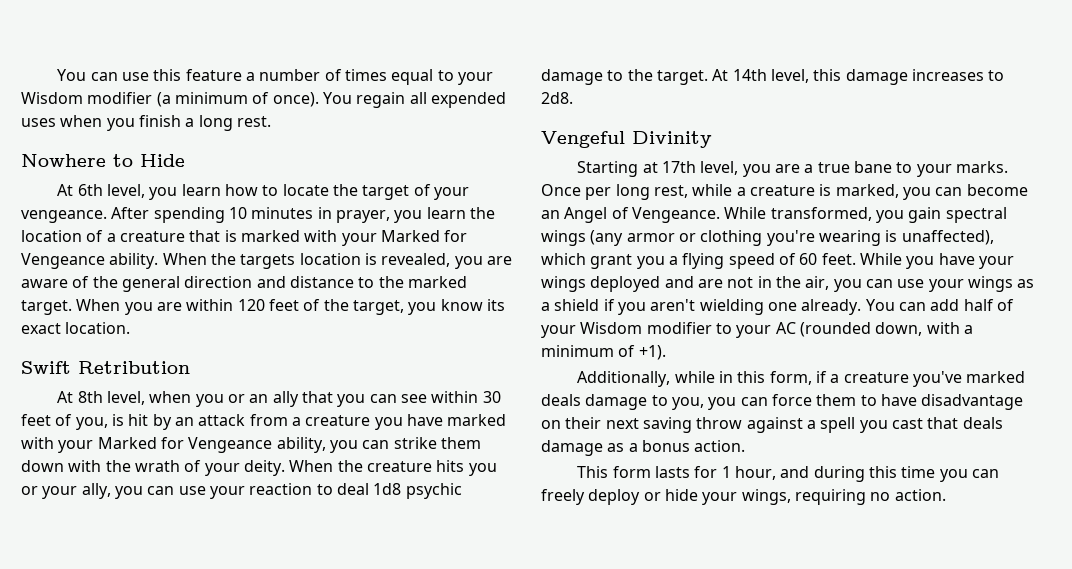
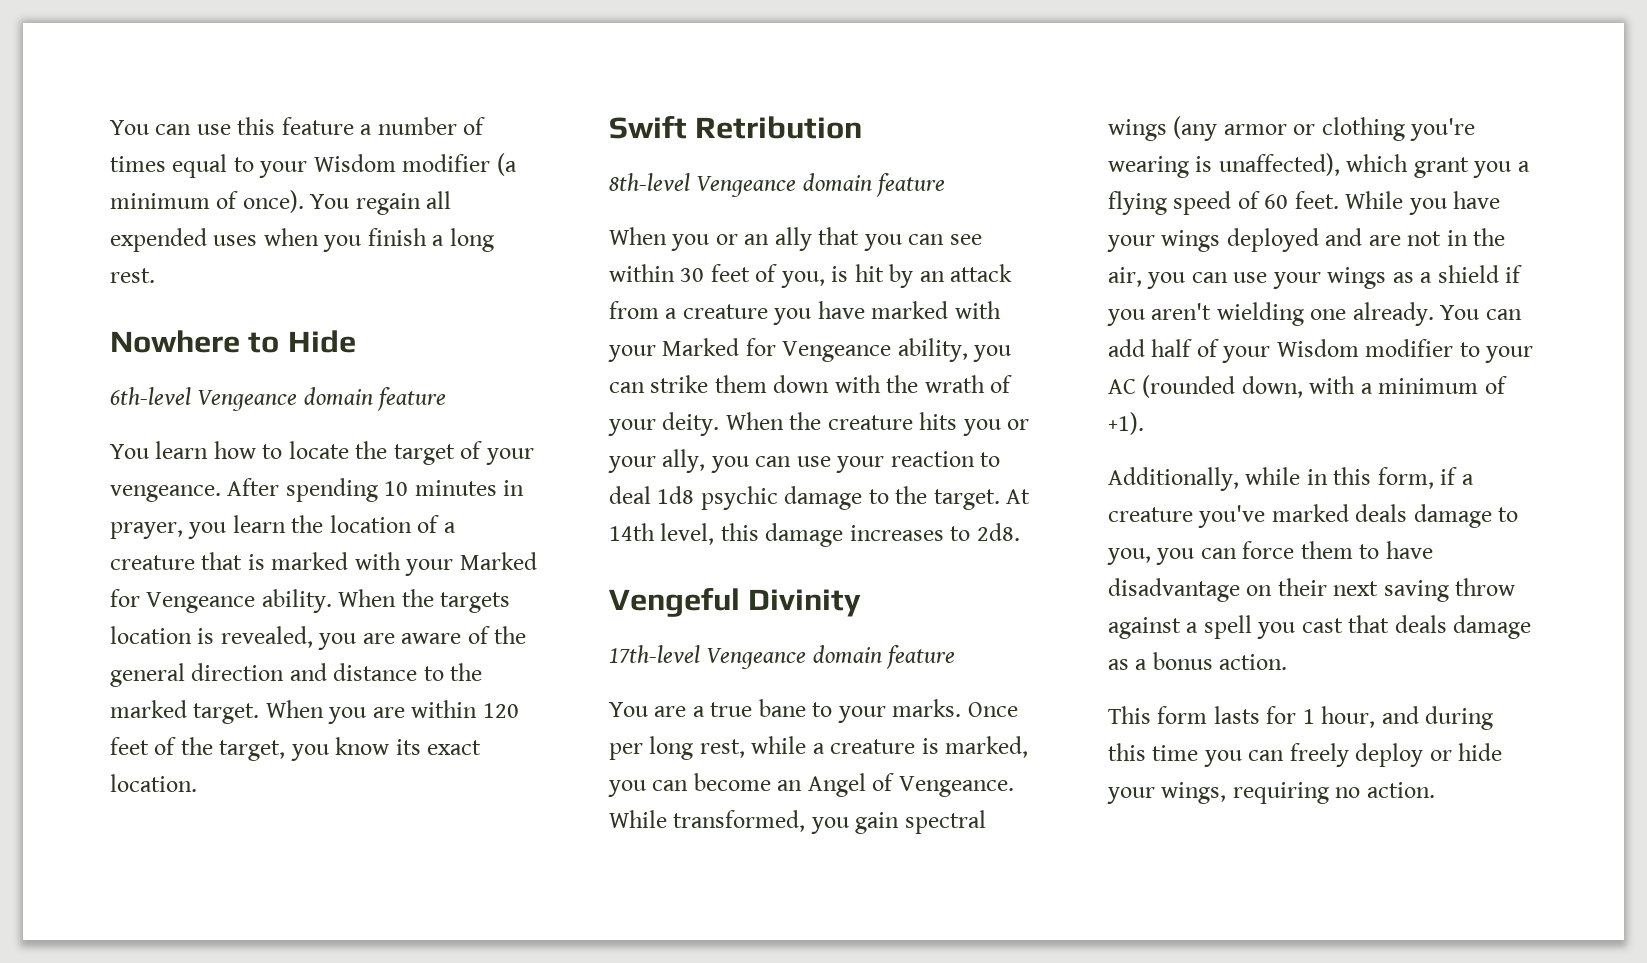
- At 6th level, you learn how to locate the target of your vengeance.
+ 6th-level Vengeance domain feature
+ You learn how to locate the target of your vengeance.
- At 8th level, when you or an ally that you can see within 30 feet of you, is hit by an attack from a creature you have marked with your Marked for Vengeance ability, you can strike them down with the wrath of your deity.
+ 8th-level Vengeance domain feature
+ When you or an ally that you can see within 30 feet of you, is hit by an attack from a creature you have marked with your Marked for Vengeance ability, you can strike them down with the wrath of your deity.
- Starting at 17th level, you are a true bane to your marks.
+ 17th-level Vengeance domain feature
+ You are a true bane to your marks.

